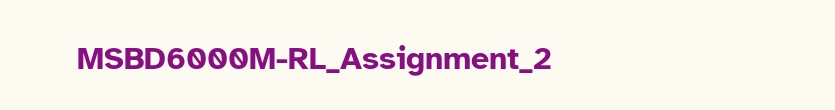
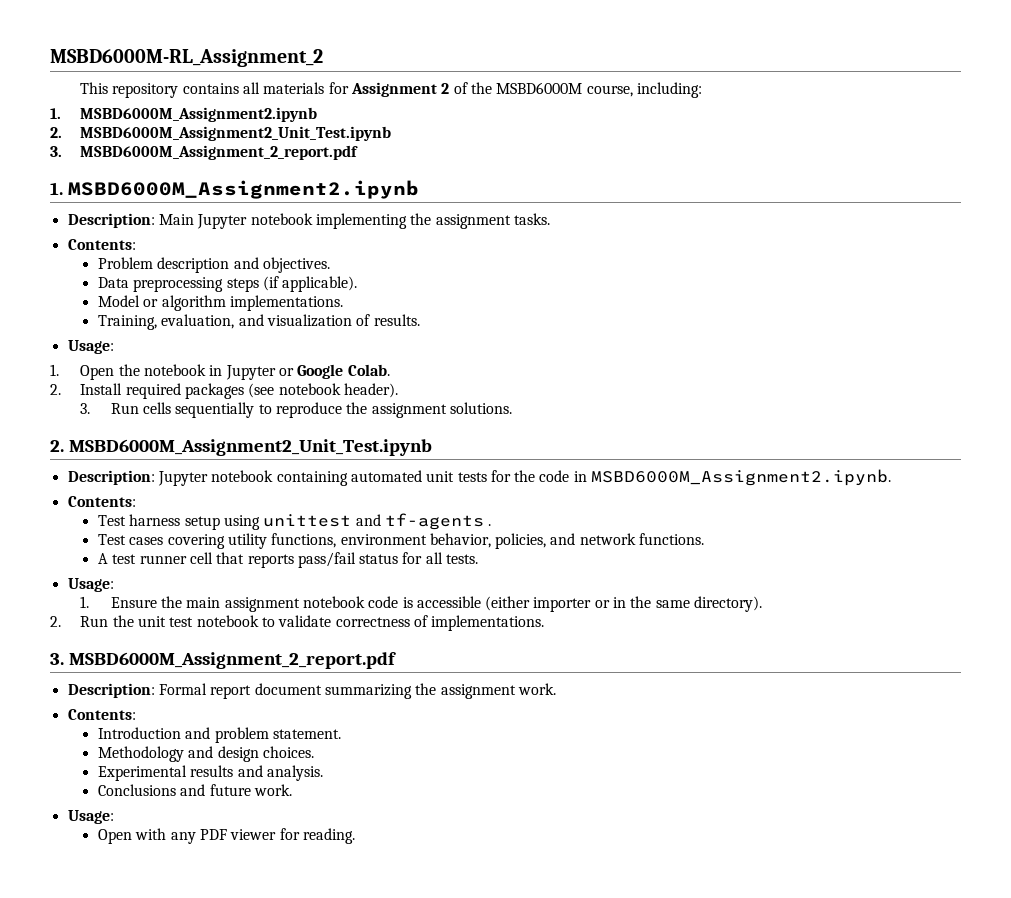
+ This repository contains all materials for Assignment 2 of the MSBD6000M course, including:
+ 1. MSBD6000M_Assignment2.ipynb
+ 2. MSBD6000M_Assignment2_Unit_Test.ipynb
+ 3. MSBD6000M_Assignment_2_report.pdf
+ 1. MSBD6000M_Assignment2.ipynb
+ Description: Main Jupyter notebook implementing the assignment tasks.
+ Contents:
+ Problem description and objectives.
+ Data preprocessing steps (if applicable).
+ Model or algorithm implementations.
+ Training, evaluation, and visualization of results.
+ Usage:
+ 1. Open the notebook in Jupyter or Google Colab.
+ 2. Install required packages (see notebook header).
+ 3. Run cells sequentially to reproduce the assignment solutions.
+ 2. MSBD6000M_Assignment2_Unit_Test.ipynb
+ Description: Jupyter notebook containing automated unit tests for the code in MSBD6000M_Assignment2.ipynb.
+ Contents:
+ Test harness setup using unittest and tf-agents .
+ Test cases covering utility functions, environment behavior, policies, and network functions.
+ A test runner cell that reports pass/fail status for all tests.
+ Usage:
+ 1. Ensure the main assignment notebook code is accessible (either importer or in the same directory).
+ 2. Run the unit test notebook to validate correctness of implementations.
+ 3. MSBD6000M_Assignment_2_report.pdf
+ Description: Formal report document summarizing the assignment work.
+ Contents:
+ Introduction and problem statement.
+ Methodology and design choices.
+ Experimental results and analysis.
+ Conclusions and future work.
+ Usage:
+ Open with any PDF viewer for reading.

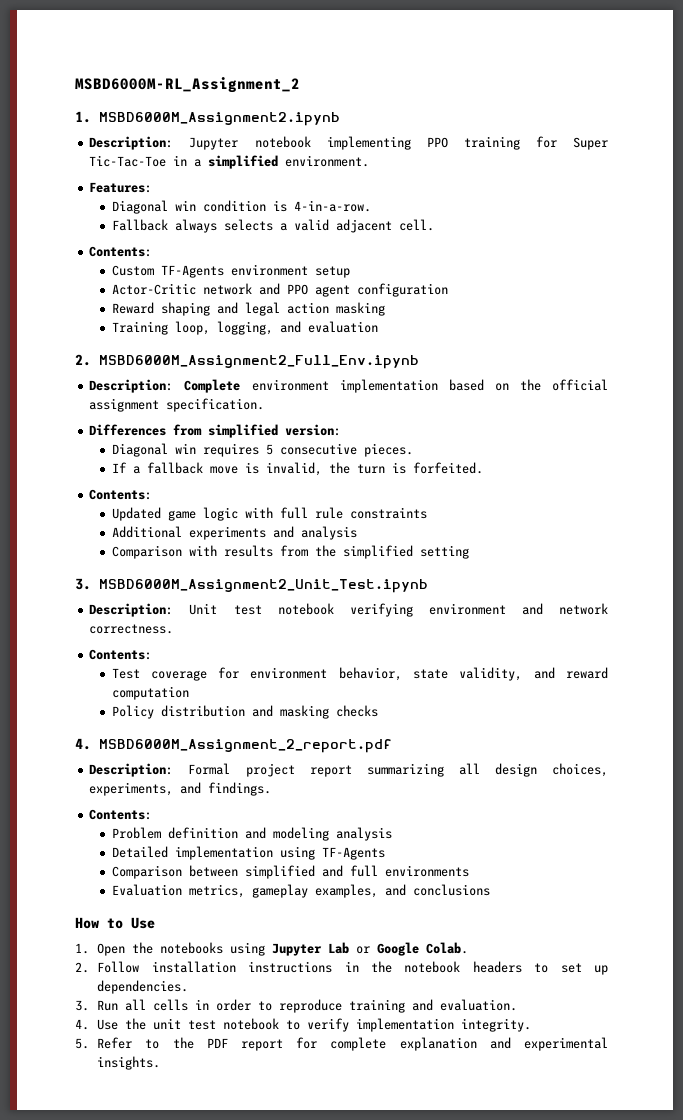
- This repository contains all materials for Assignment 2 of the MSBD6000M course, including:
- 1. MSBD6000M_Assignment2.ipynb
- 2. MSBD6000M_Assignment2_Unit_Test.ipynb
- 3. MSBD6000M_Assignment_2_report.pdf
- Description: Main Jupyter notebook implementing the assignment tasks.
+ Description: Jupyter notebook implementing PPO training for Super Tic-Tac-Toe in a simplified environment.
+ Features:
+ Diagonal win condition is 4-in-a-row.
+ Fallback always selects a valid adjacent cell.
  Contents:
- Problem description and objectives.
- Data preprocessing steps (if applicable).
- Model or algorithm implementations.
- Training, evaluation, and visualization of results.
- Usage:
+ Custom TF-Agents environment setup
+ Actor-Critic network and PPO agent configuration
+ Reward shaping and legal action masking
+ Training loop, logging, and evaluation
+ 2. MSBD6000M_Assignment2_Full_Env.ipynb
+ Description: Complete environment implementation based on the official assignment specification.
+ Differences from simplified version:
+ Diagonal win requires 5 consecutive pieces.
+ If a fallback move is invalid, the turn is forfeited.
+ Contents:
+ Updated game logic with full rule constraints
+ Additional experiments and analysis
+ Comparison with results from the simplified setting
+ 3. MSBD6000M_Assignment2_Unit_Test.ipynb
+ Description: Unit test notebook verifying environment and network correctness.
+ Contents:
+ Test coverage for environment behavior, state validity, and reward computation
+ Policy distribution and masking checks
+ 4. MSBD6000M_Assignment_2_report.pdf
+ Description: Formal project report summarizing all design choices, experiments, and findings.
+ Contents:
+ Problem definition and modeling analysis
+ Detailed implementation using TF-Agents
+ Comparison between simplified and full environments
+ Evaluation metrics, gameplay examples, and conclusions
+ How to Use
- 1. Open the notebook in Jupyter or Google Colab.
+ 1. Open the notebooks using Jupyter Lab or Google Colab.
- 2. Install required packages (see notebook header).
- 3. Run cells sequentially to reproduce the assignment solutions.
- 2. MSBD6000M_Assignment2_Unit_Test.ipynb
- Description: Jupyter notebook containing automated unit tests for the code in MSBD6000M_Assignment2.ipynb.
- Contents:
- Test harness setup using unittest and tf-agents .
- Test cases covering utility functions, environment behavior, policies, and network functions.
- A test runner cell that reports pass/fail status for all tests.
- Usage:
- 1. Ensure the main assignment notebook code is accessible (either importer or in the same directory).
- 2. Run the unit test notebook to validate correctness of implementations.
- 3. MSBD6000M_Assignment_2_report.pdf
- Description: Formal report document summarizing the assignment work.
- Contents:
- Introduction and problem statement.
- Methodology and design choices.
- Experimental results and analysis.
- Conclusions and future work.
- Usage:
- Open with any PDF viewer for reading.
+ 2. Follow installation instructions in the notebook headers to set up dependencies.
+ 3. Run all cells in order to reproduce training and evaluation.
+ 4. Use the unit test notebook to verify implementation integrity.
+ 5. Refer to the PDF report for complete explanation and experimental insights.

